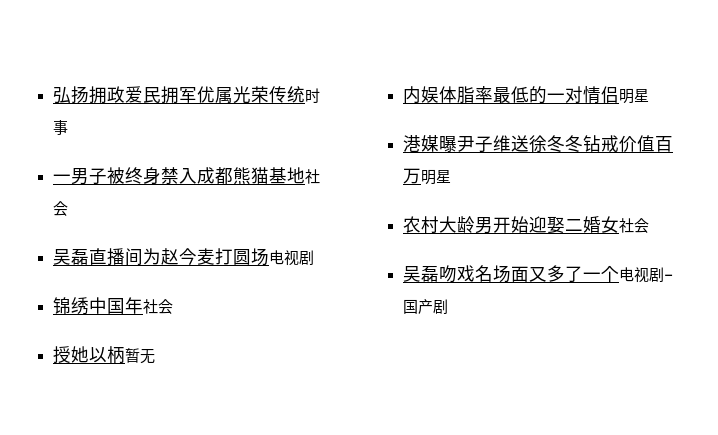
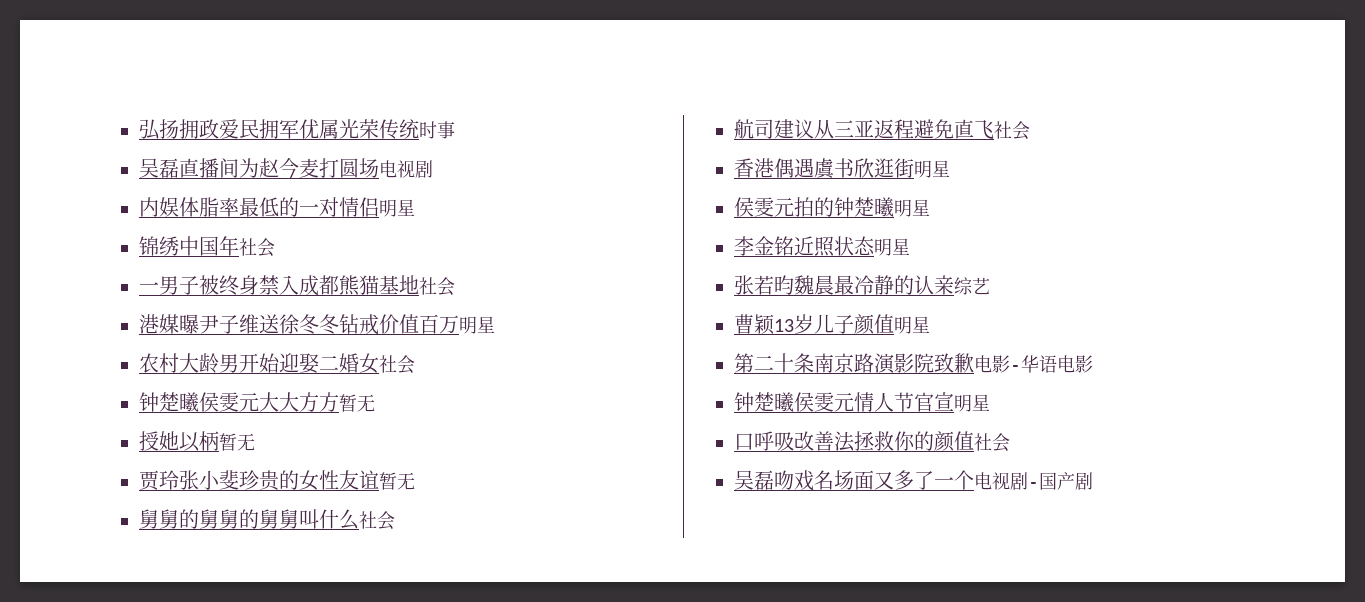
+ 吴磊直播间为赵今麦打圆场电视剧
+ 内娱体脂率最低的一对情侣明星
+ 锦绣中国年社会
- 吴磊直播间为赵今麦打圆场电视剧
- 锦绣中国年社会
- 授她以柄暂无
- 内娱体脂率最低的一对情侣明星
+ 钟楚曦侯雯元大大方方暂无
+ 授她以柄暂无
+ 贾玲张小斐珍贵的女性友谊暂无
+ 舅舅的舅舅的舅舅叫什么社会
+ 航司建议从三亚返程避免直飞社会
+ 香港偶遇虞书欣逛街明星
+ 侯雯元拍的钟楚曦明星
+ 李金铭近照状态明星
+ 张若昀魏晨最冷静的认亲综艺
+ 曹颖13岁儿子颜值明星
+ 第二十条南京路演影院致歉电影-华语电影
+ 钟楚曦侯雯元情人节官宣明星
+ 口呼吸改善法拯救你的颜值社会

